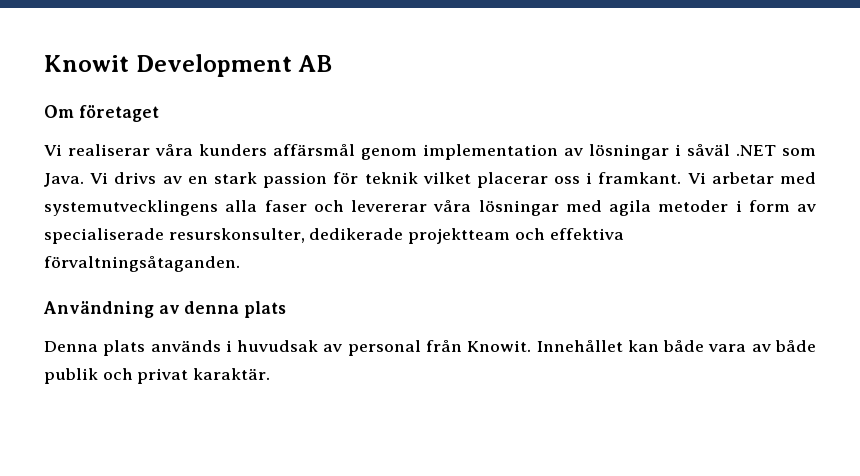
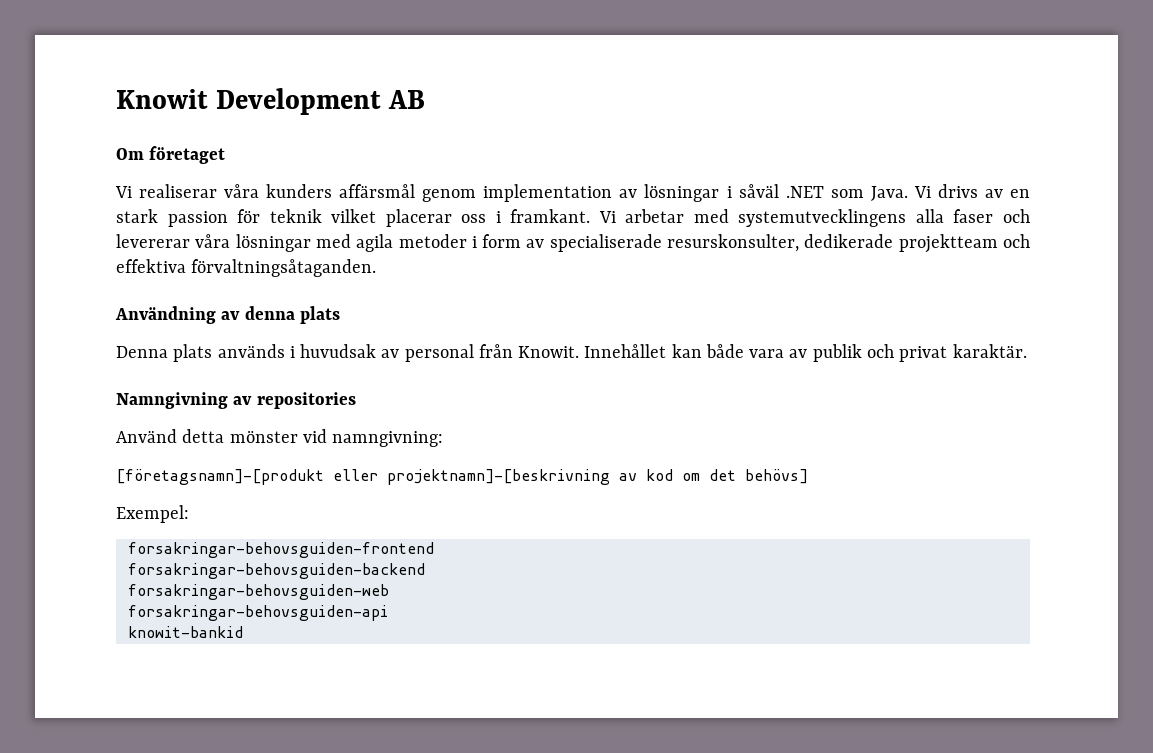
- Innehållet kan både vara av både publik och privat karaktär.
+ Innehållet kan både vara av publik och privat karaktär.
+ Namngivning av repositories
+ Använd detta mönster vid namngivning:
+ [företagsnamn]-[produkt eller projektnamn]-[beskrivning av kod om det behövs]
+ Exempel:
+ forsakringar-behovsguiden-frontend
+ forsakringar-behovsguiden-backend
+ forsakringar-behovsguiden-web
+ forsakringar-behovsguiden-api
+ knowit-bankid

